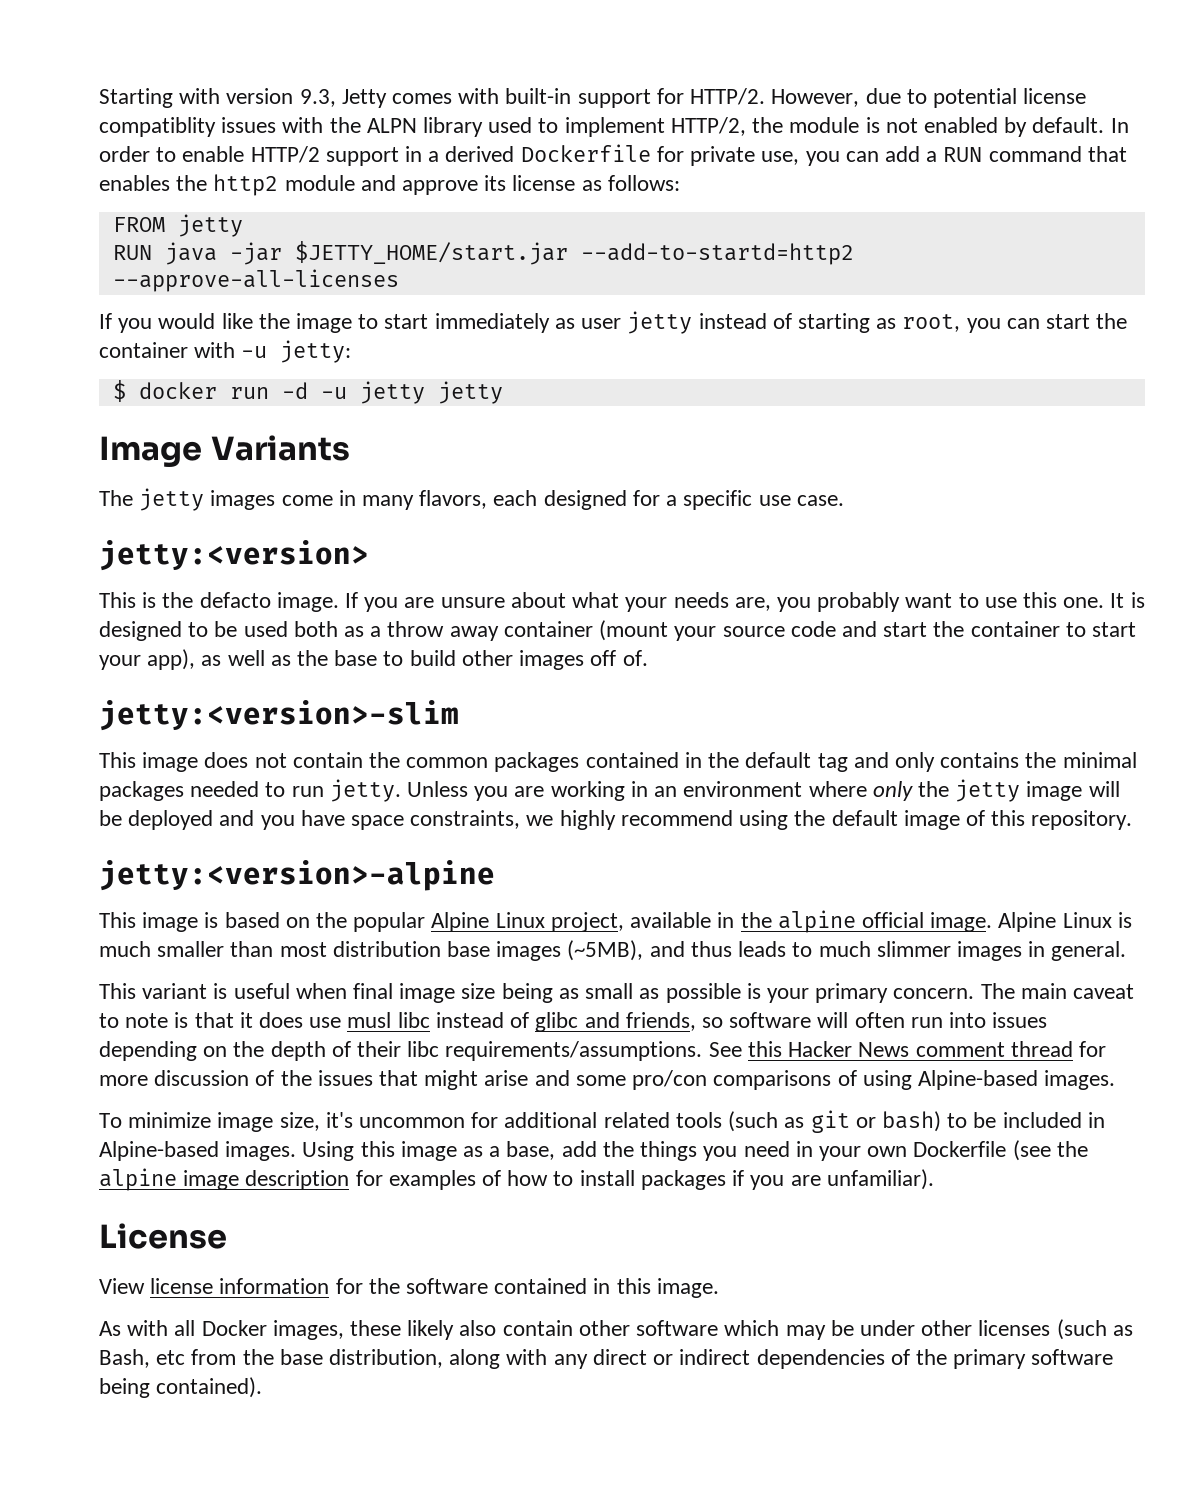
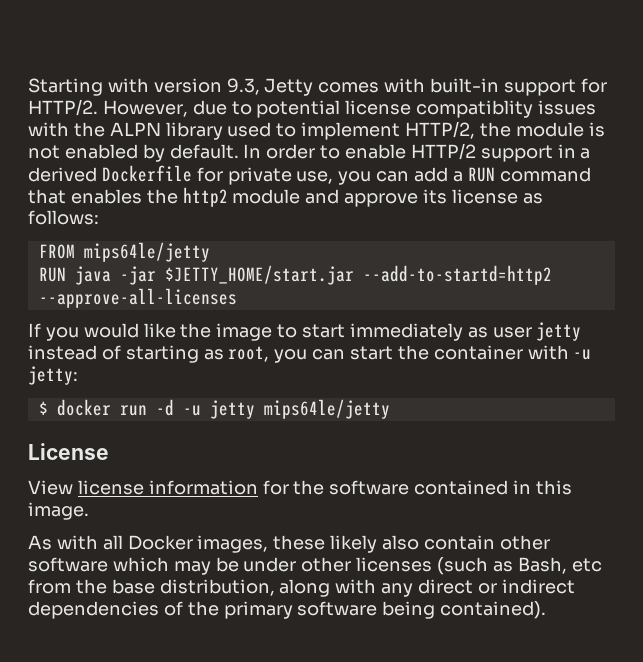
- FROM jetty
+ FROM mips64le/jetty
- $ docker run -d -u jetty jetty
- Image Variants
- The jetty images come in many flavors, each designed for a specific use case.
- jetty:<version>
- This is the defacto image. If you are unsure about what your needs are, you probably want to use this one. It is designed to be used both as a throw away container (mount your source code and start the container to start your app), as well as the base to build other images off of.
- jetty:<version>-slim
- This image does not contain the common packages contained in the default tag and only contains the minimal packages needed to run jetty. Unless you are working in an environment where only the jetty image will be deployed and you have space constraints, we highly recommend using the default image of this repository.
- jetty:<version>-alpine
- This image is based on the popular Alpine Linux project, available in the alpine official image. Alpine Linux is much smaller than most distribution base images (~5MB), and thus leads to much slimmer images in general.
- This variant is useful when final image size being as small as possible is your primary concern. The main caveat to note is that it does use musl libc instead of glibc and friends, so software will often run into issues depending on the depth of their libc requirements/assumptions. See this Hacker News comment thread for more discussion of the issues that might arise and some pro/con comparisons of using Alpine-based images.
- To minimize image size, it's uncommon for additional related tools (such as git or bash) to be included in Alpine-based images. Using this image as a base, add the things you need in your own Dockerfile (see the alpine image description for examples of how to install packages if you are unfamiliar).
+ $ docker run -d -u jetty mips64le/jetty

